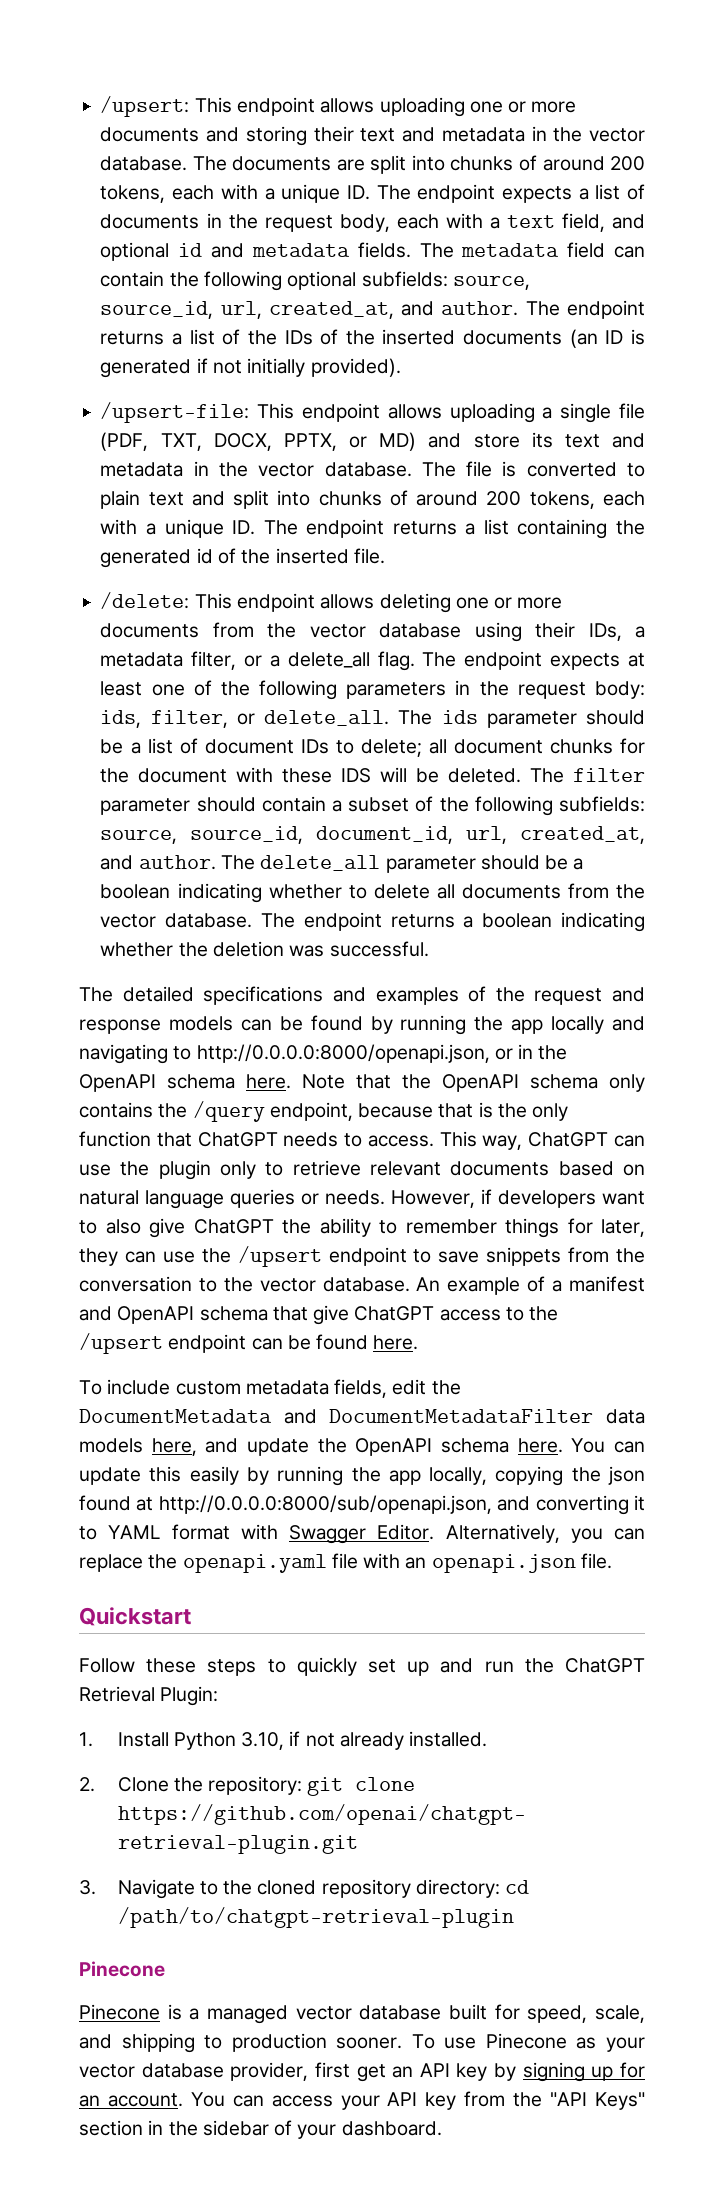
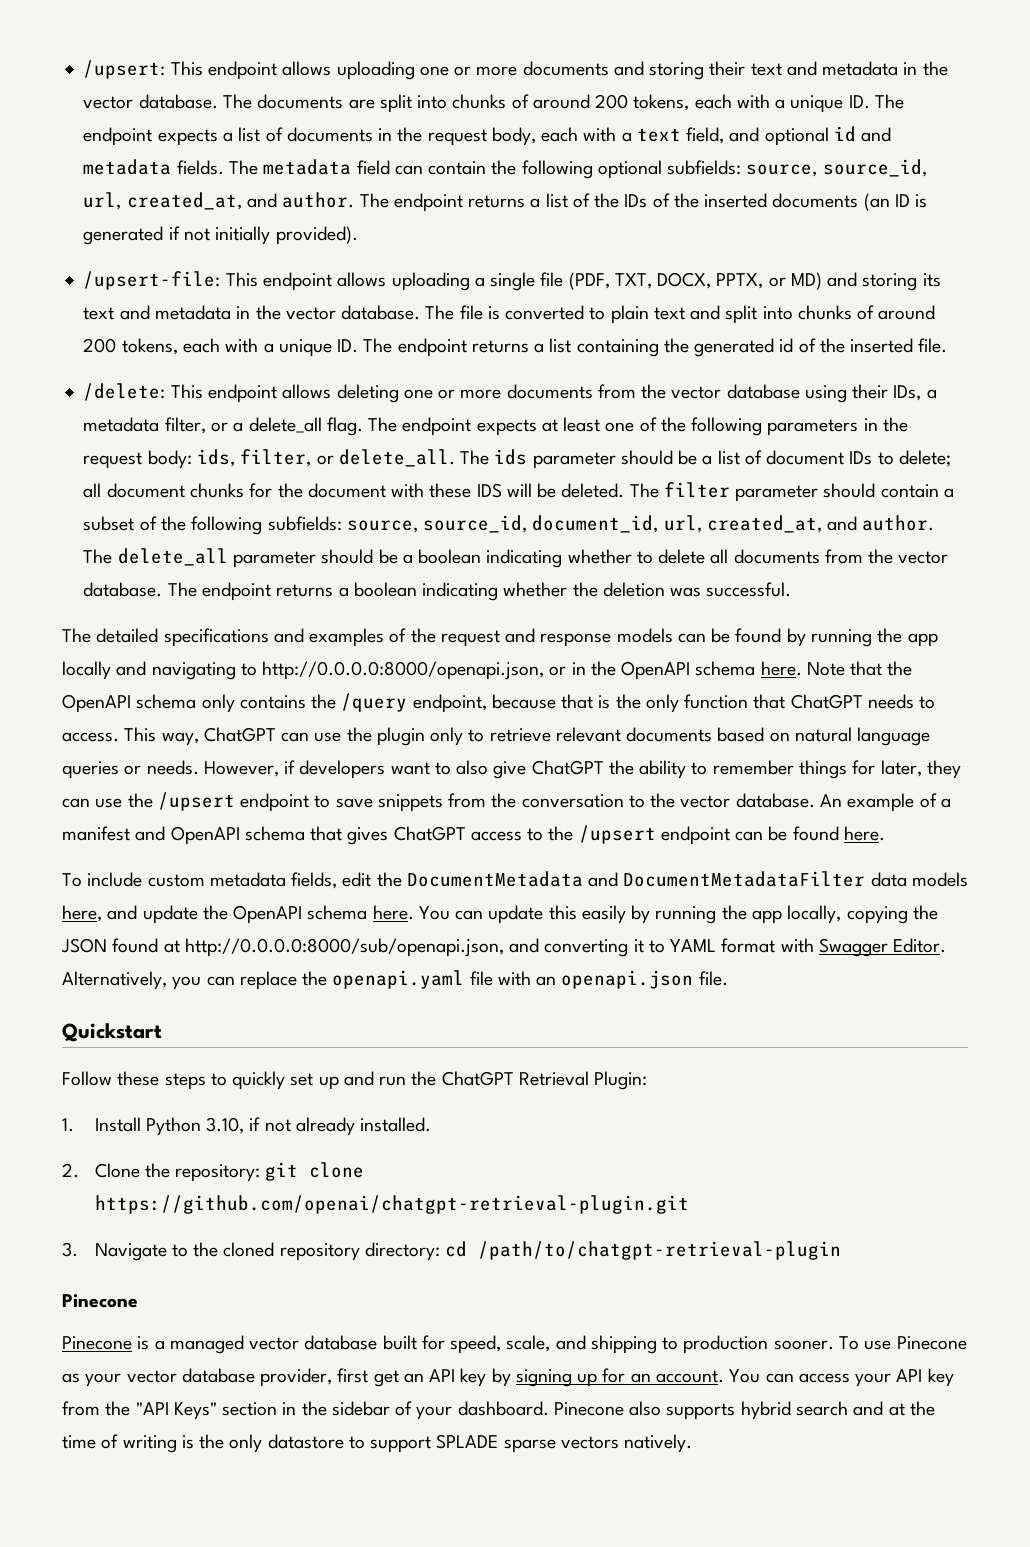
- /upsert-file: This endpoint allows uploading a single file (PDF, TXT, DOCX, PPTX, or MD) and store its text and metadata in the vector database.
+ /upsert-file: This endpoint allows uploading a single file (PDF, TXT, DOCX, PPTX, or MD) and storing its text and metadata in the vector database.
- An example of a manifest and OpenAPI schema that give ChatGPT access to the /upsert endpoint can be found here.
+ An example of a manifest and OpenAPI schema that gives ChatGPT access to the /upsert endpoint can be found here.
- You can update this easily by running the app locally, copying the json found at http://0.0.0.0:8000/sub/openapi.json, and converting it to YAML format with Swagger Editor.
+ You can update this easily by running the app locally, copying the JSON found at http://0.0.0.0:8000/sub/openapi.json, and converting it to YAML format with Swagger Editor.
+ Pinecone also supports hybrid search and at the time of writing is the only datastore to support SPLADE sparse vectors natively.

